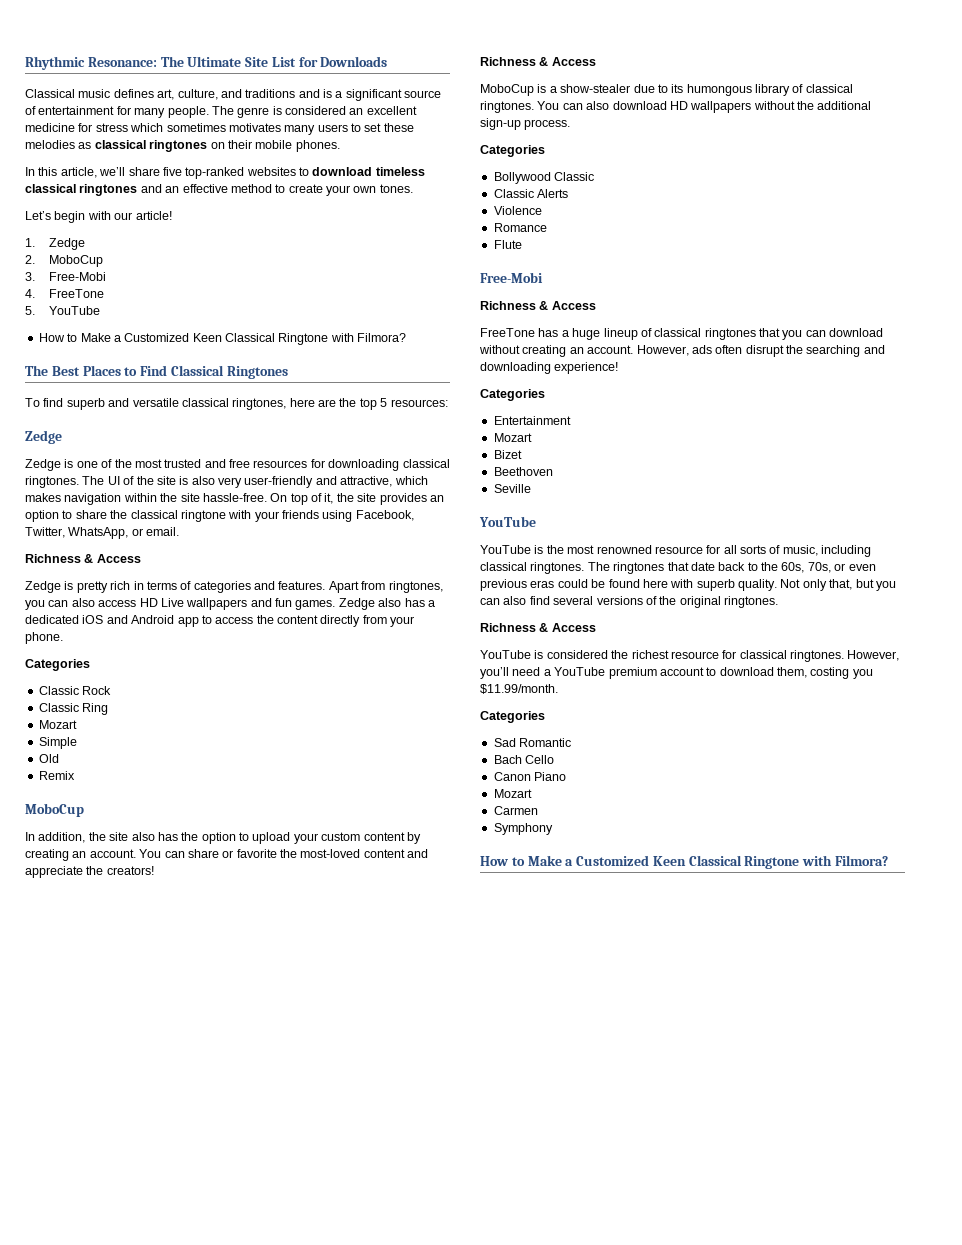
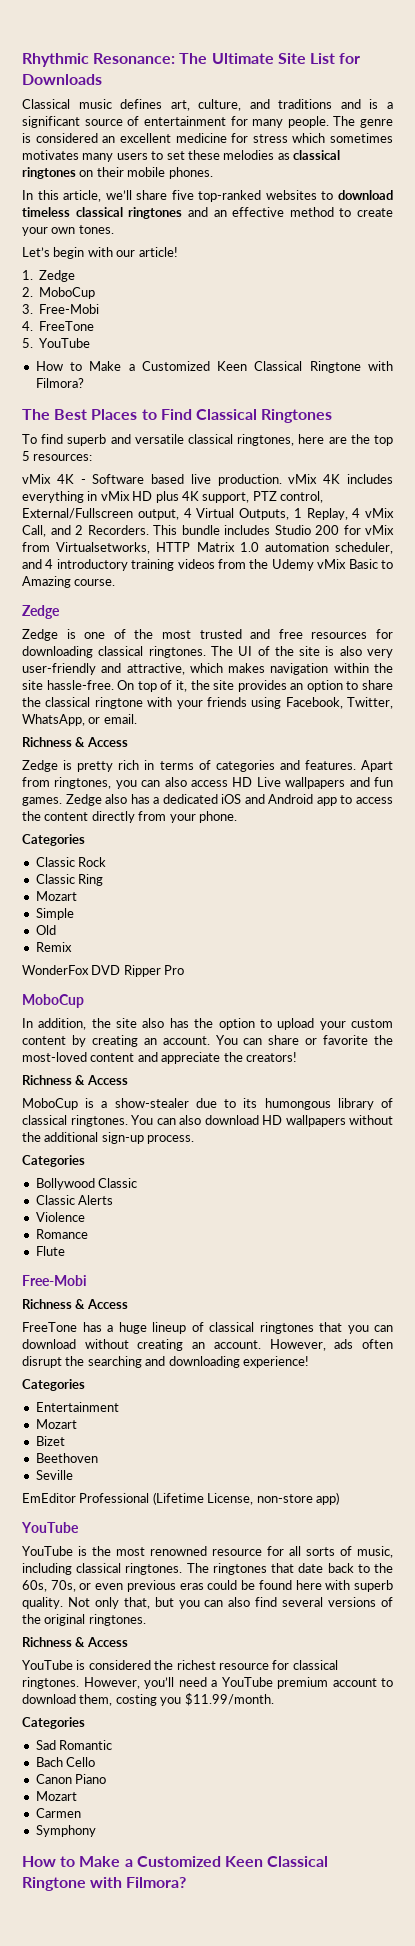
+ vMix 4K - Software based live production. vMix 4K includes everything in vMix HD plus 4K support, PTZ control, External/Fullscreen output, 4 Virtual Outputs, 1 Replay, 4 vMix Call, and 2 Recorders. This bundle includes Studio 200 for vMix from Virtualsetworks, HTTP Matrix 1.0 automation scheduler, and 4 introductory training videos from the Udemy vMix Basic to Amazing course.
+ WonderFox DVD Ripper Pro
+ EmEditor Professional (Lifetime License, non-store app)

